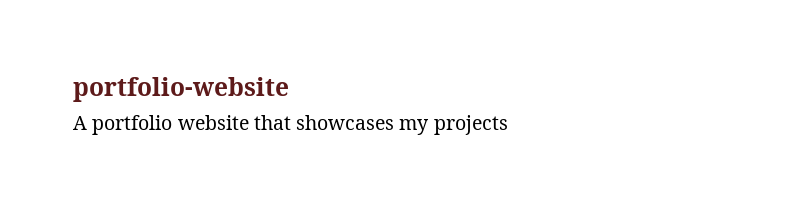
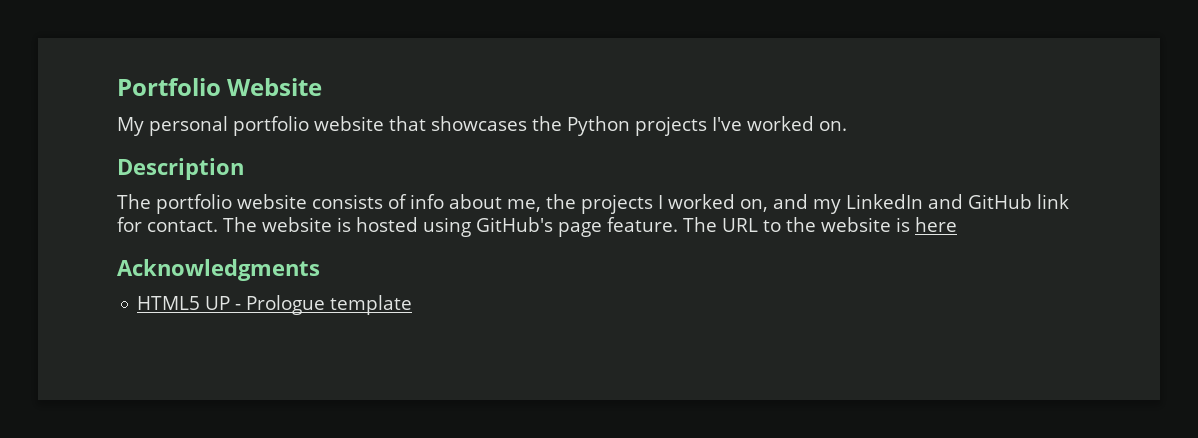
- portfolio-website
- A portfolio website that showcases my projects
+ Portfolio Website
+ My personal portfolio website that showcases the Python projects I've worked on.
+ Description
+ The portfolio website consists of info about me, the projects I worked on, and my LinkedIn and GitHub link for contact. The website is hosted using GitHub's page feature. The URL to the website is here
+ Acknowledgments
+ HTML5 UP - Prologue template

